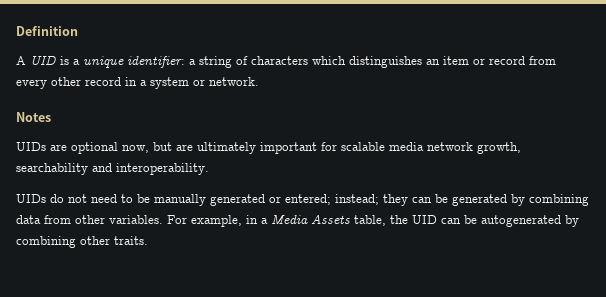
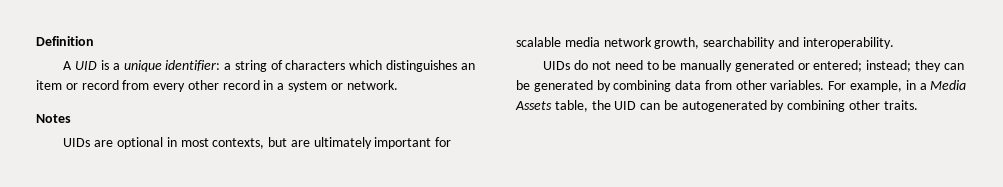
- UIDs are optional now, but are ultimately important for scalable media network growth, searchability and interoperability.
+ UIDs are optional in most contexts, but are ultimately important for scalable media network growth, searchability and interoperability.

